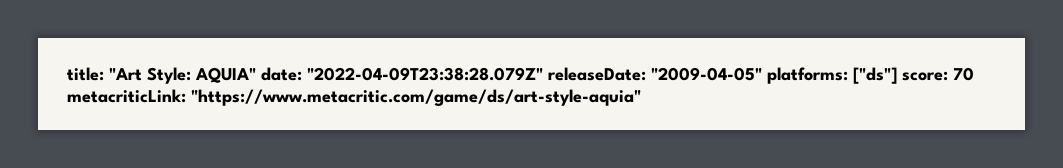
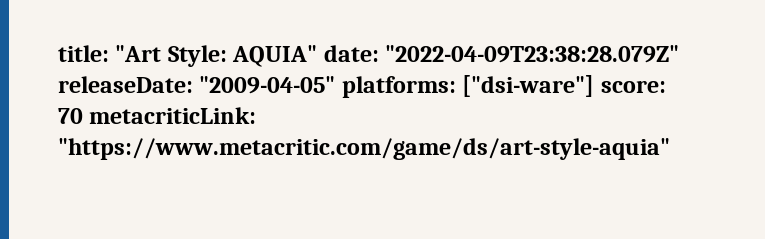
- title: "Art Style: AQUIA" date: "2022-04-09T23:38:28.079Z" releaseDate: "2009-04-05" platforms: ["ds"] score: 70 metacriticLink: "https://www.metacritic.com/game/ds/art-style-aquia"
+ title: "Art Style: AQUIA" date: "2022-04-09T23:38:28.079Z" releaseDate: "2009-04-05" platforms: ["dsi-ware"] score: 70 metacriticLink: "https://www.metacritic.com/game/ds/art-style-aquia"

